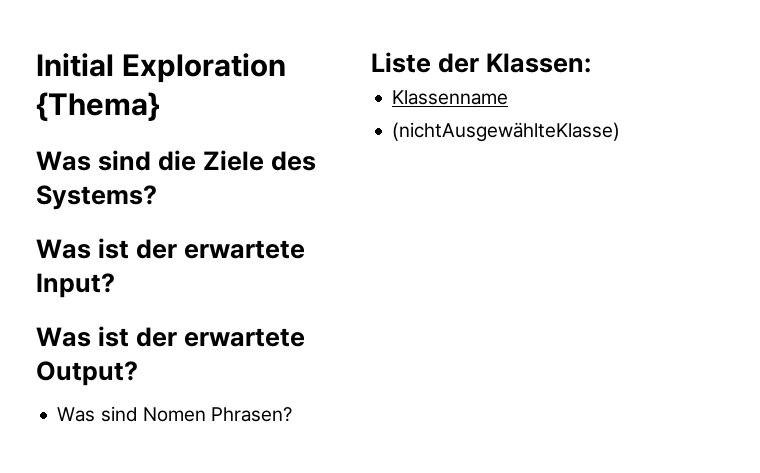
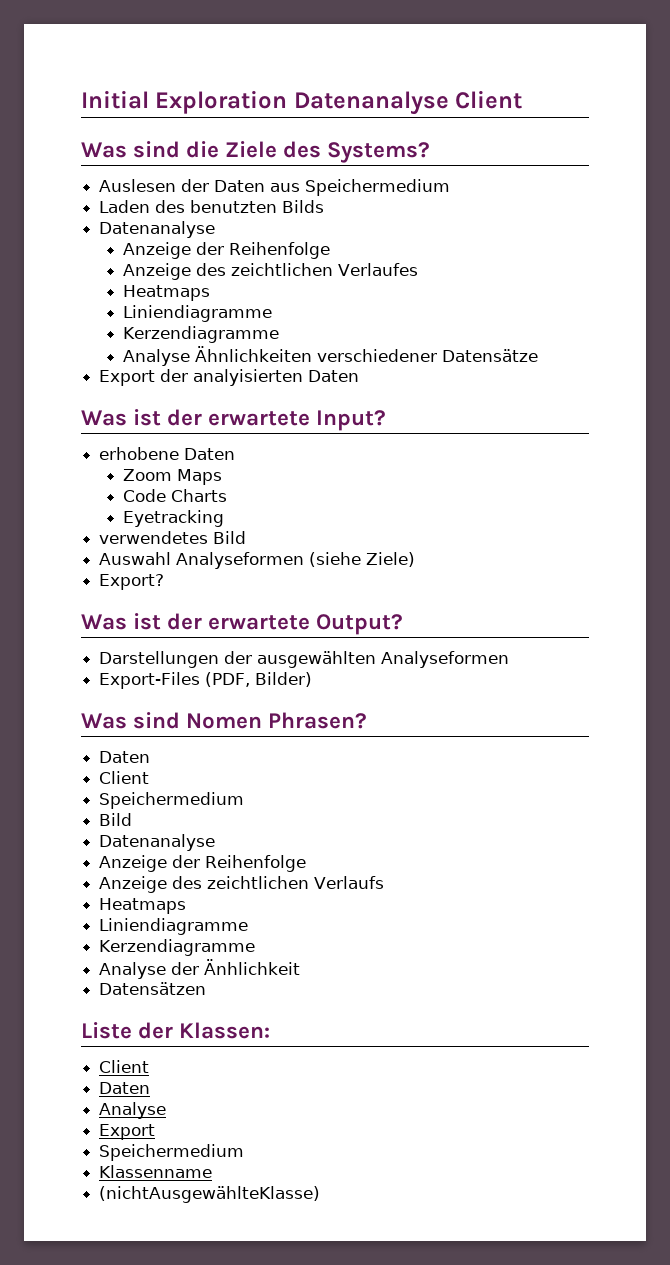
- Initial Exploration {Thema}
+ Initial Exploration Datenanalyse Client
+ Auslesen der Daten aus Speichermedium
+ Laden des benutzten Bilds
+ Datenanalyse
+ Anzeige der Reihenfolge
+ Anzeige des zeichtlichen Verlaufes
+ Heatmaps
+ Liniendiagramme
+ Kerzendiagramme
+ Analyse Ähnlichkeiten verschiedener Datensätze
+ Export der analyisierten Daten
+ erhobene Daten
+ Zoom Maps
+ Code Charts
+ Eyetracking
+ verwendetes Bild
+ Auswahl Analyseformen (siehe Ziele)
+ Export?
+ Darstellungen der ausgewählten Analyseformen
+ Export-Files (PDF, Bilder)
  Was sind Nomen Phrasen?
+ Daten
+ Client
+ Speichermedium
+ Bild
+ Datenanalyse
+ Anzeige der Reihenfolge
+ Anzeige des zeichtlichen Verlaufs
+ Heatmaps
+ Liniendiagramme
+ Kerzendiagramme
+ Analyse der Änhlichkeit
+ Datensätzen
  Liste der Klassen:
+ Client
+ Daten
+ Analyse
+ Export
+ Speichermedium

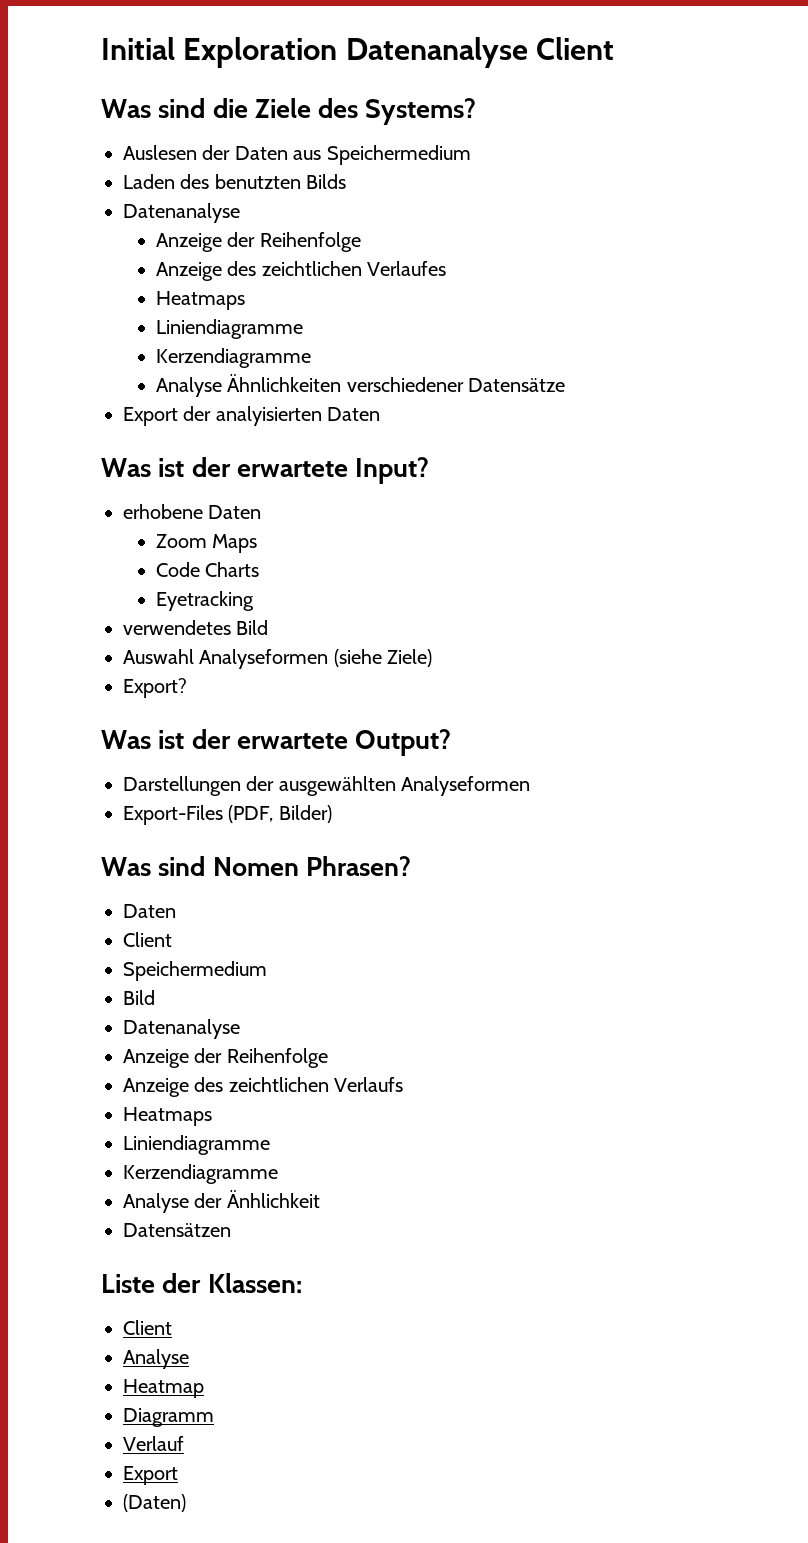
  Liste der Klassen:
  Client
- Daten
  Analyse
+ Heatmap
+ Diagramm
+ Verlauf
  Export
- Speichermedium
- Klassenname
- (nichtAusgewählteKlasse)
+ (Daten)

